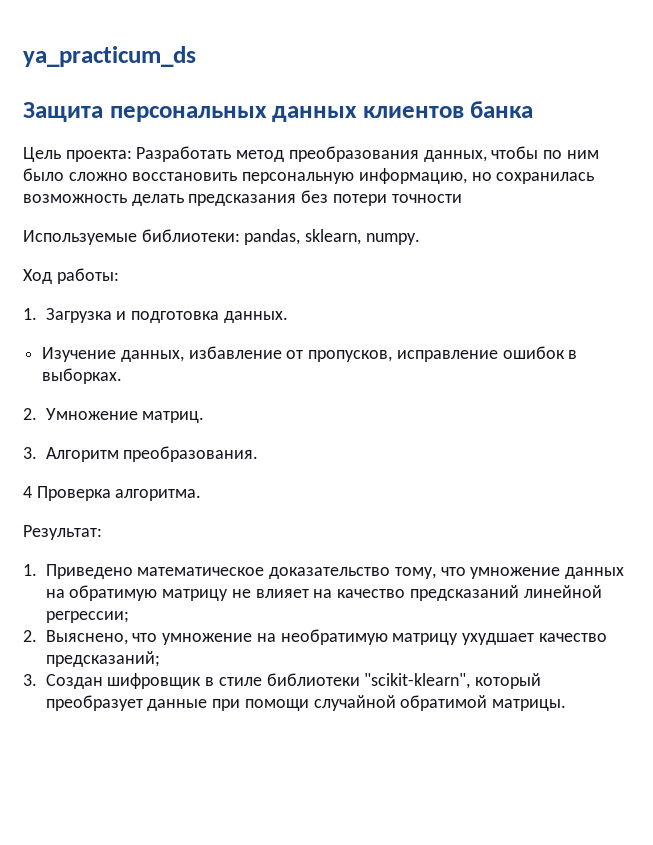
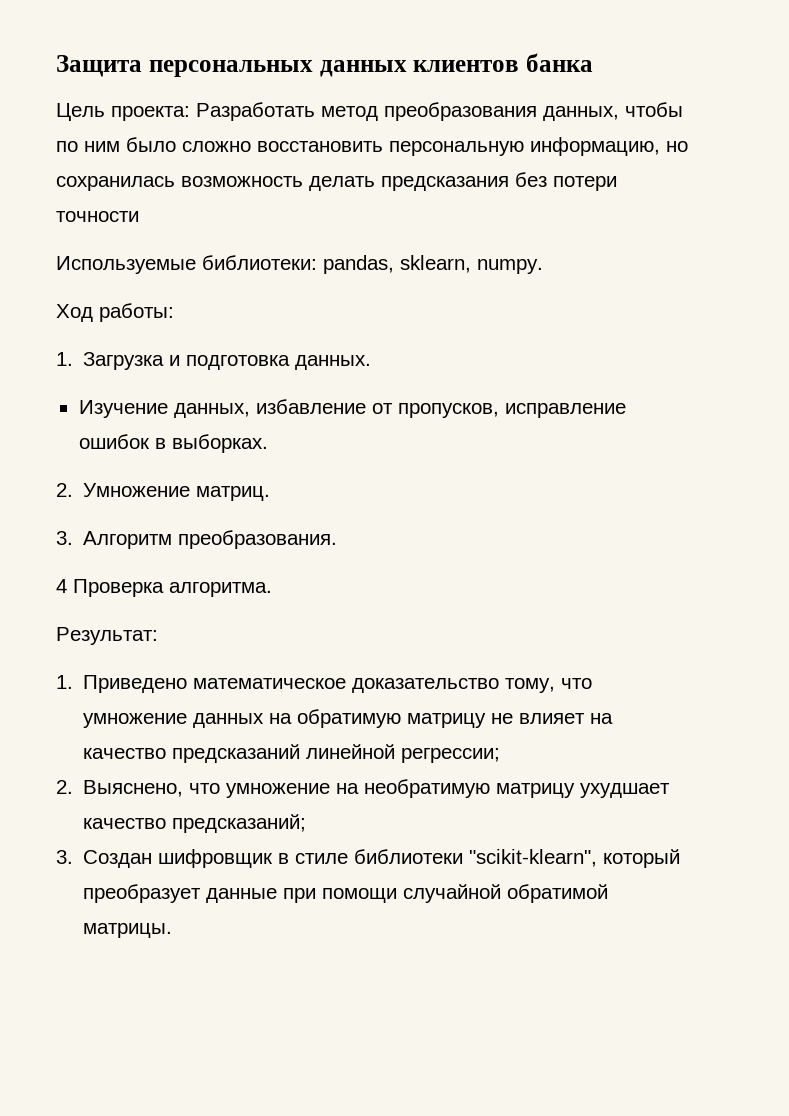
- ya_practicum_ds

